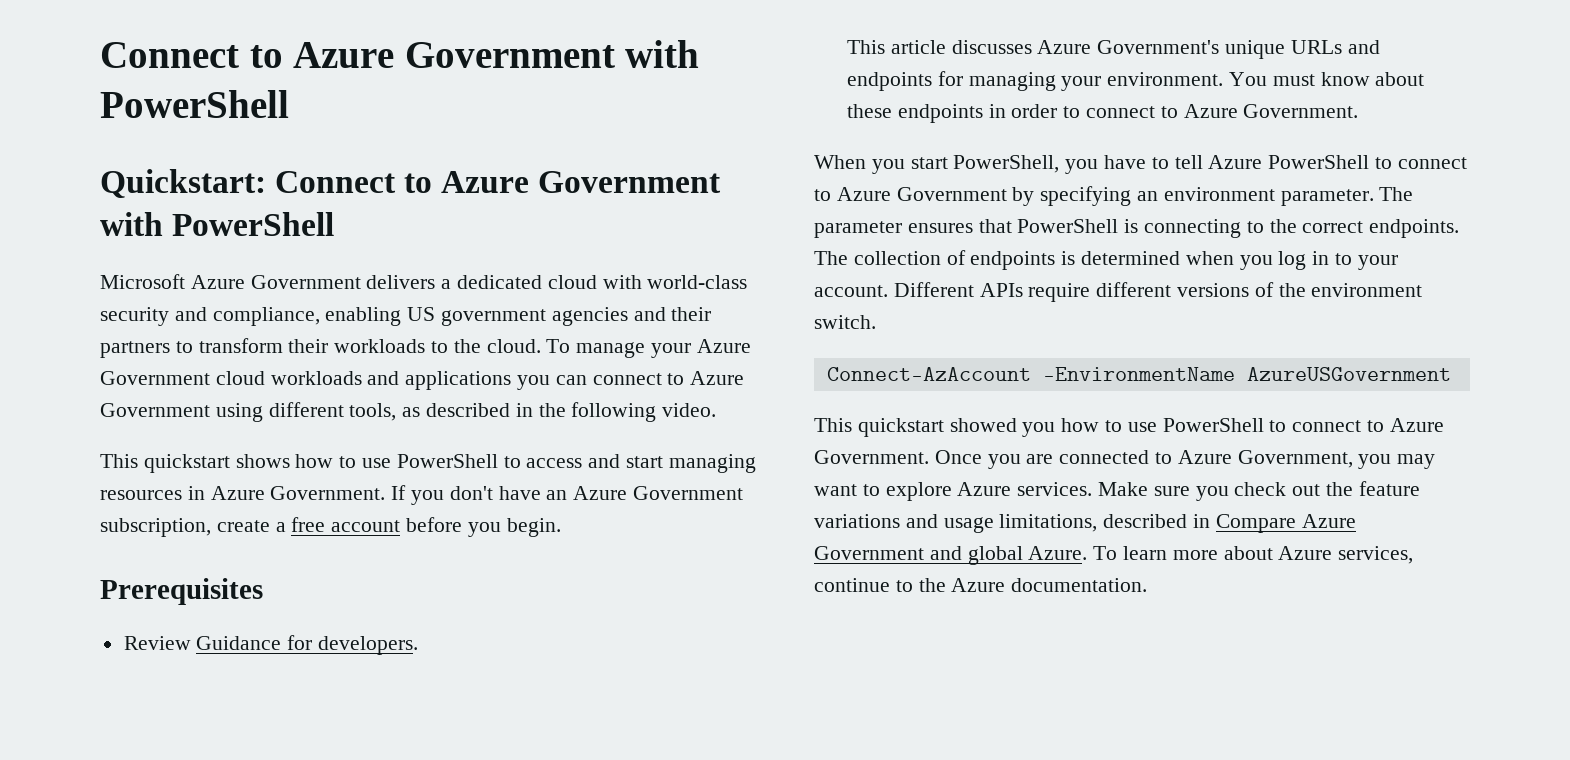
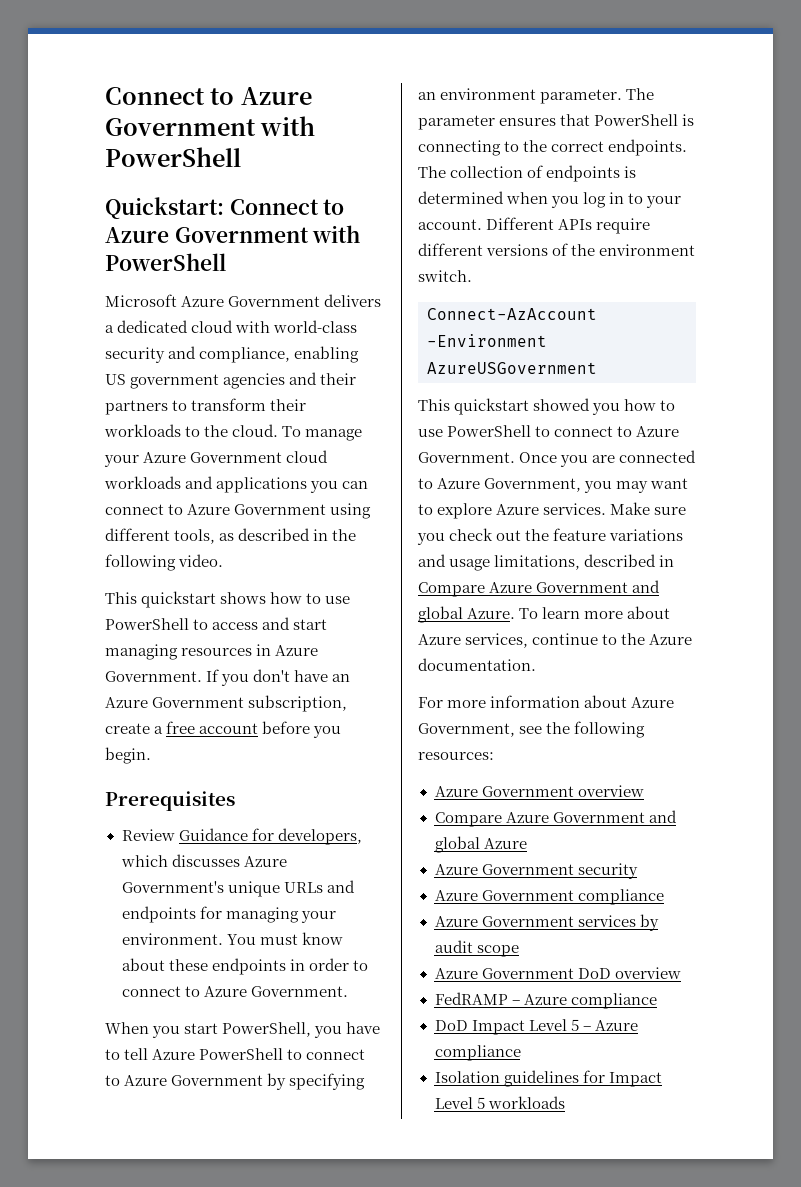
- Review Guidance for developers.
- This article discusses Azure Government's unique URLs and endpoints for managing your environment.
+ Review Guidance for developers, which discusses Azure Government's unique URLs and endpoints for managing your environment.
- Connect-AzAccount -EnvironmentName AzureUSGovernment
+ Connect-AzAccount -Environment AzureUSGovernment
+ For more information about Azure Government, see the following resources:
+ Azure Government overview
+ Compare Azure Government and global Azure
+ Azure Government security
+ Azure Government compliance
+ Azure Government services by audit scope
+ Azure Government DoD overview
+ FedRAMP – Azure compliance
+ DoD Impact Level 5 – Azure compliance
+ Isolation guidelines for Impact Level 5 workloads

